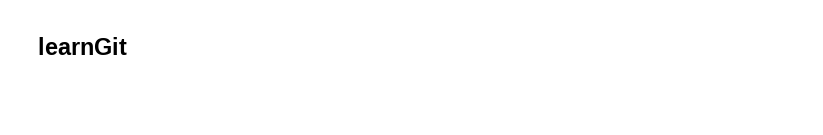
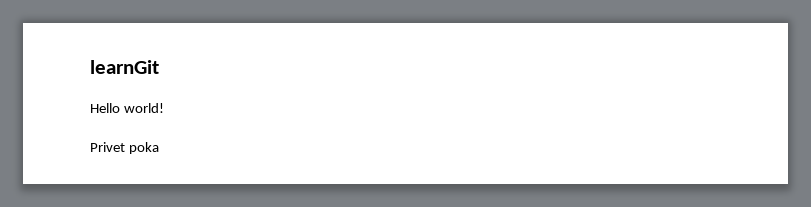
+ Hello world!
+ Privet poka

